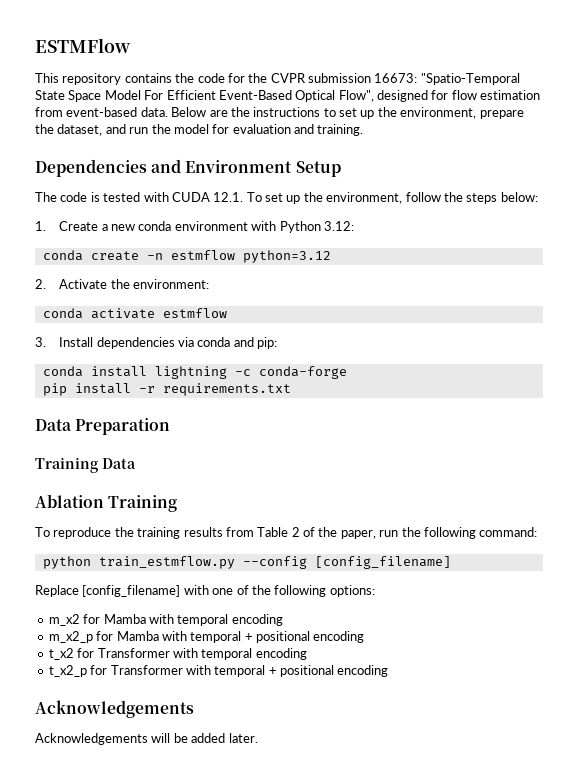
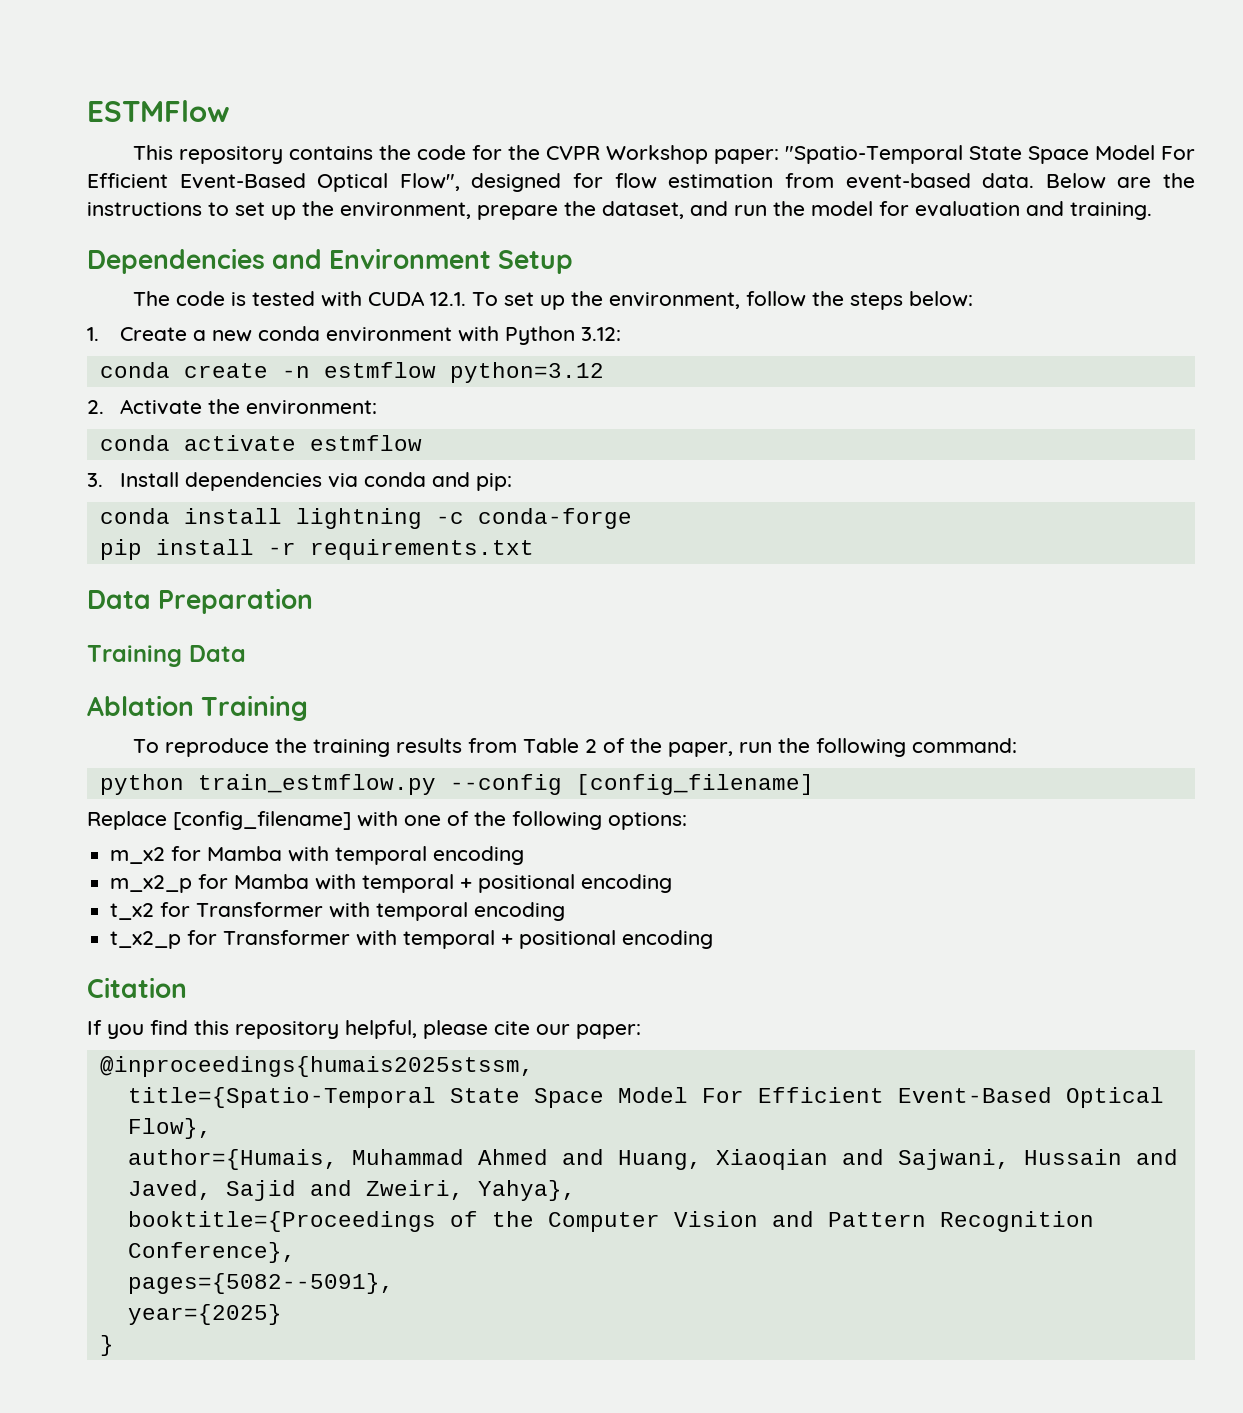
- This repository contains the code for the CVPR submission 16673: "Spatio-Temporal State Space Model For Efficient Event-Based Optical Flow", designed for flow estimation from event-based data.
+ This repository contains the code for the CVPR Workshop paper: "Spatio-Temporal State Space Model For Efficient Event-Based Optical Flow", designed for flow estimation from event-based data.
  t_x2_p for Transformer with temporal + positional encoding
- Acknowledgements
- Acknowledgements will be added later.
+ Citation
+ If you find this repository helpful, please cite our paper:
+ @inproceedings{humais2025stssm,
+ title={Spatio-Temporal State Space Model For Efficient Event-Based Optical Flow},
+ author={Humais, Muhammad Ahmed and Huang, Xiaoqian and Sajwani, Hussain and Javed, Sajid and Zweiri, Yahya},
+ booktitle={Proceedings of the Computer Vision and Pattern Recognition Conference},
+ pages={5082--5091},
+ year={2025}
+ }

